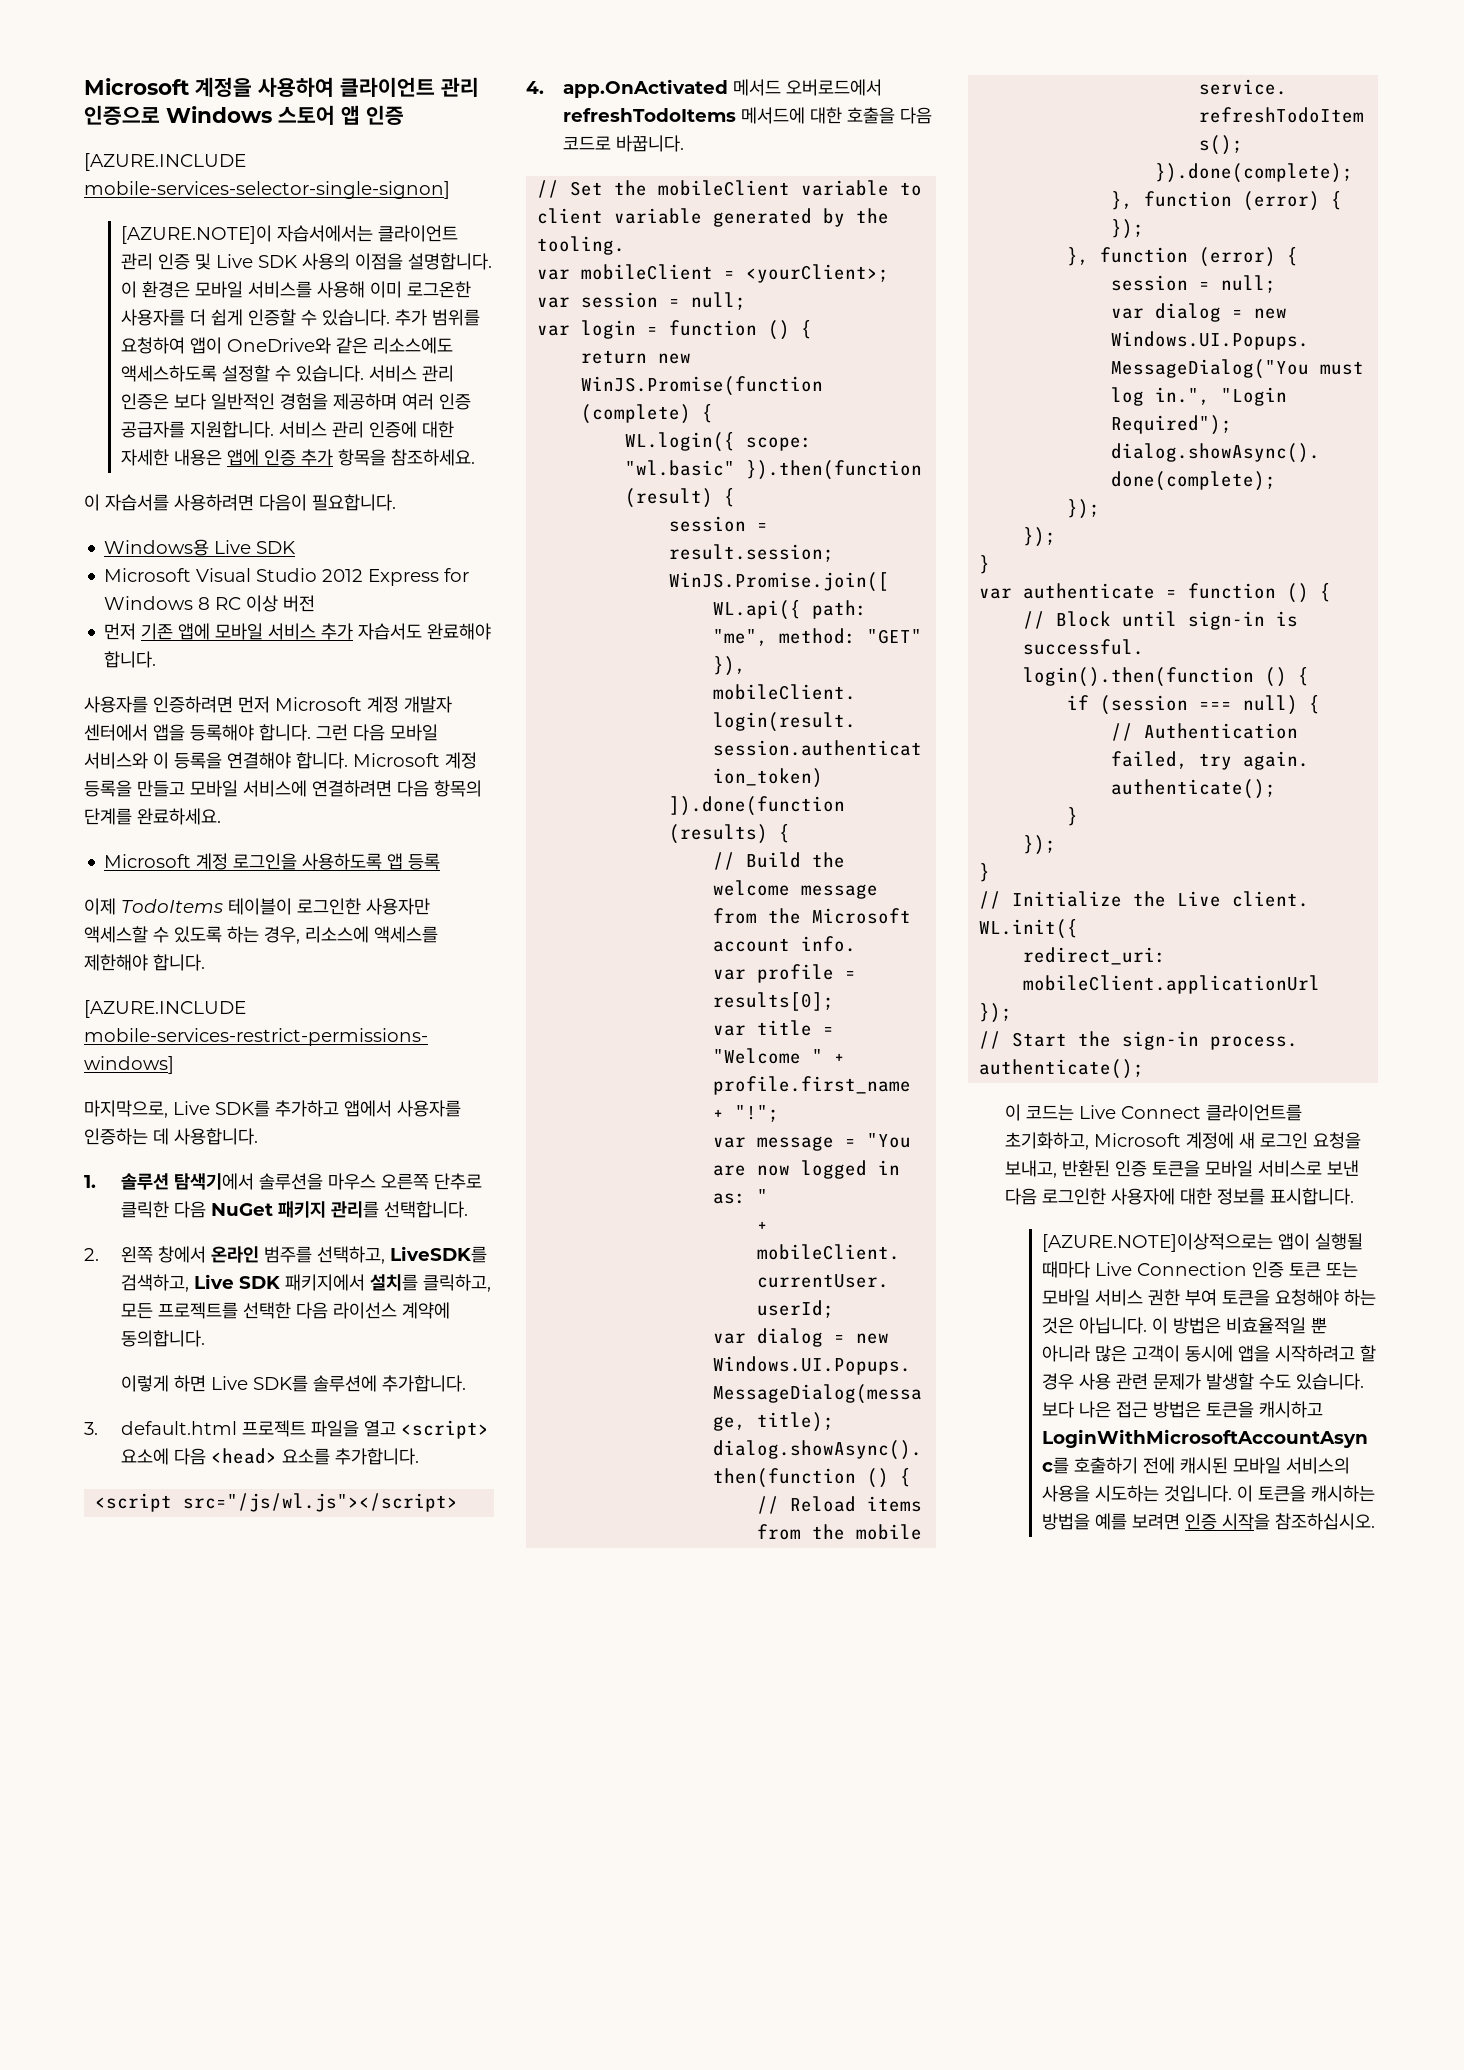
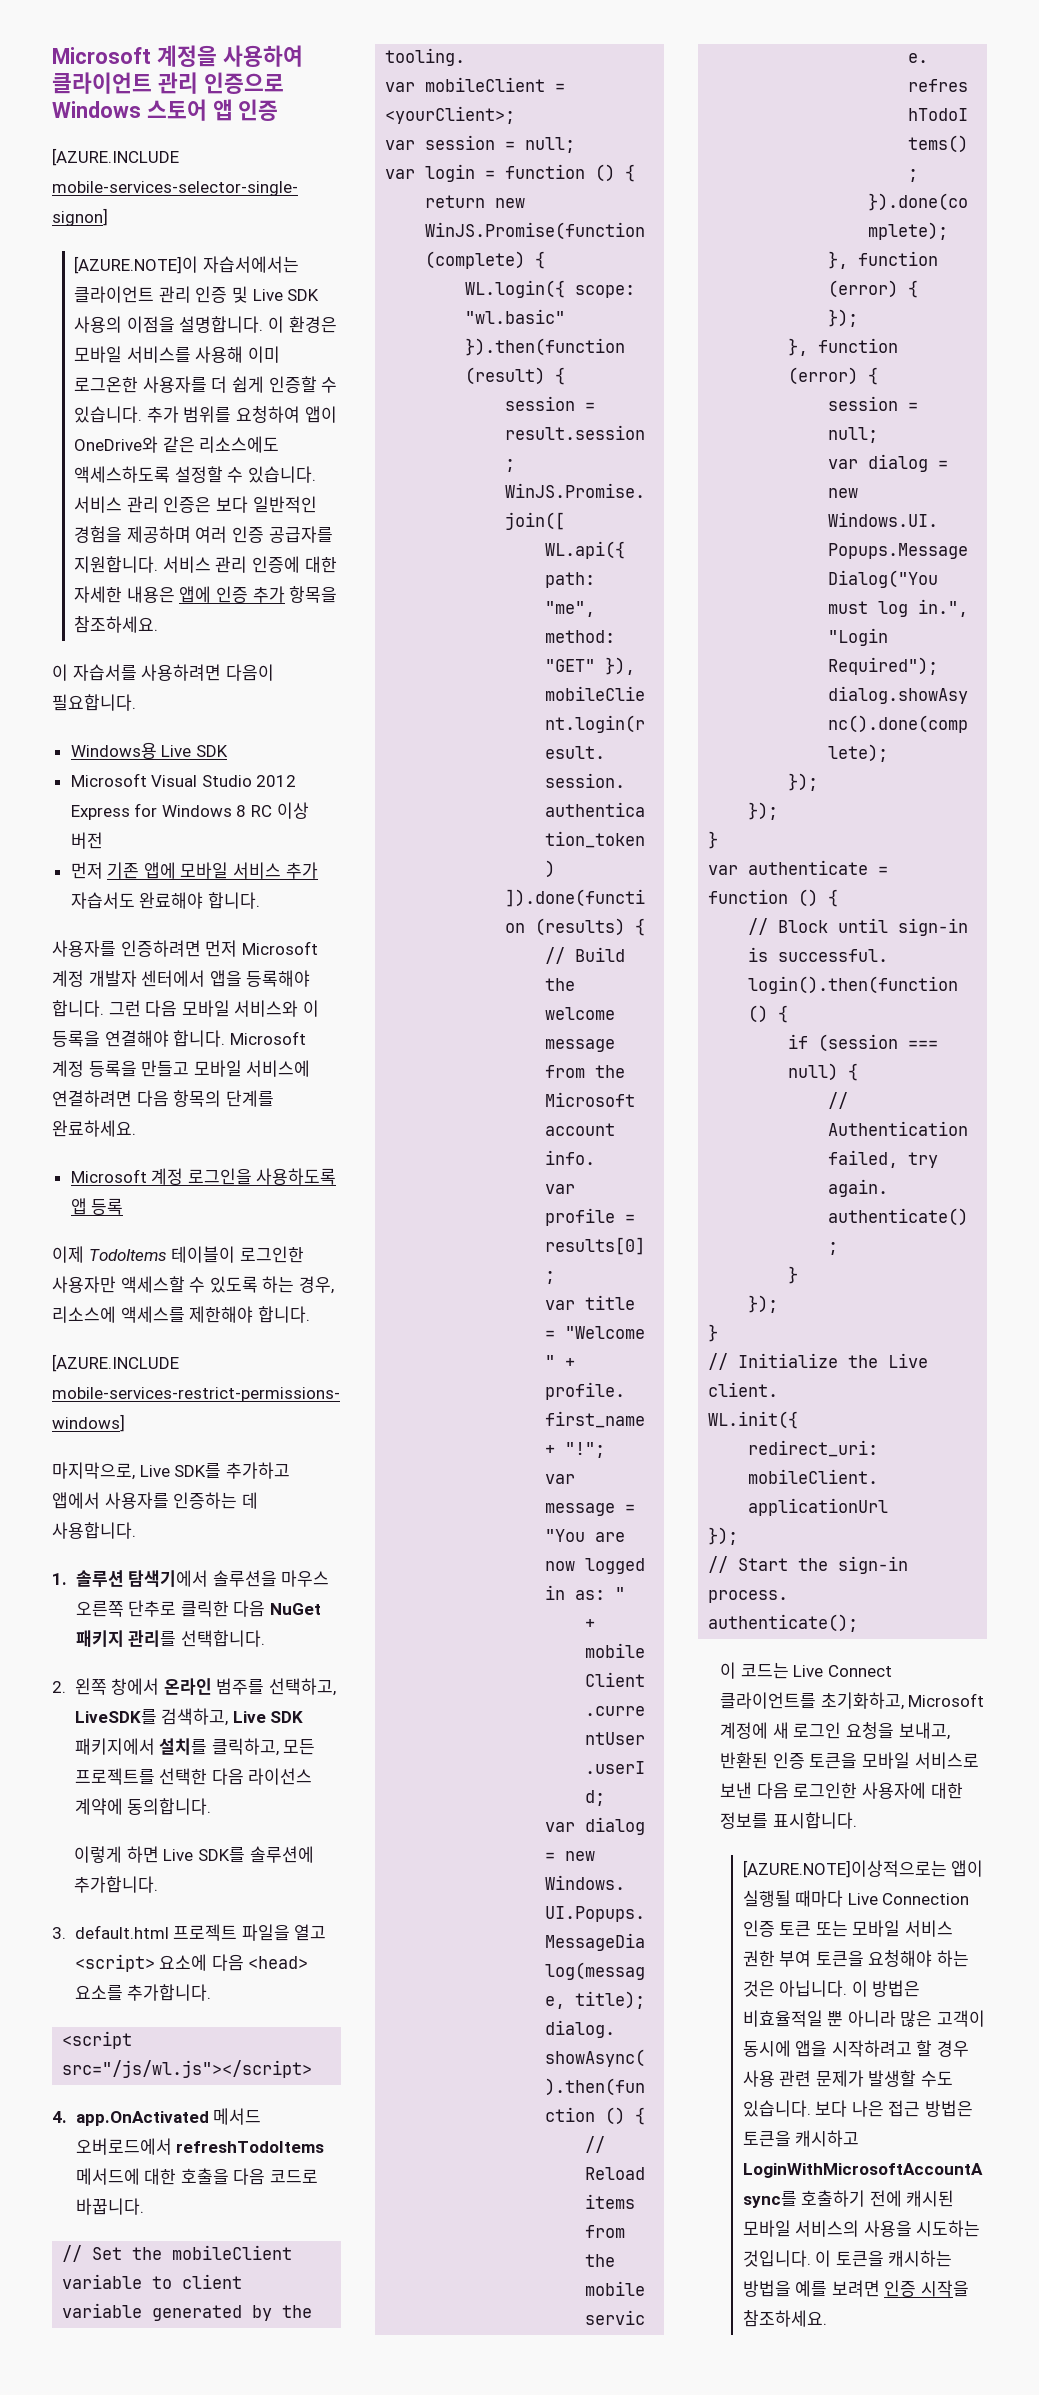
- 이 토큰을 캐시하는 방법을 예를 보려면 인증 시작을 참조하십시오.
+ 이 토큰을 캐시하는 방법을 예를 보려면 인증 시작을 참조하세요.

